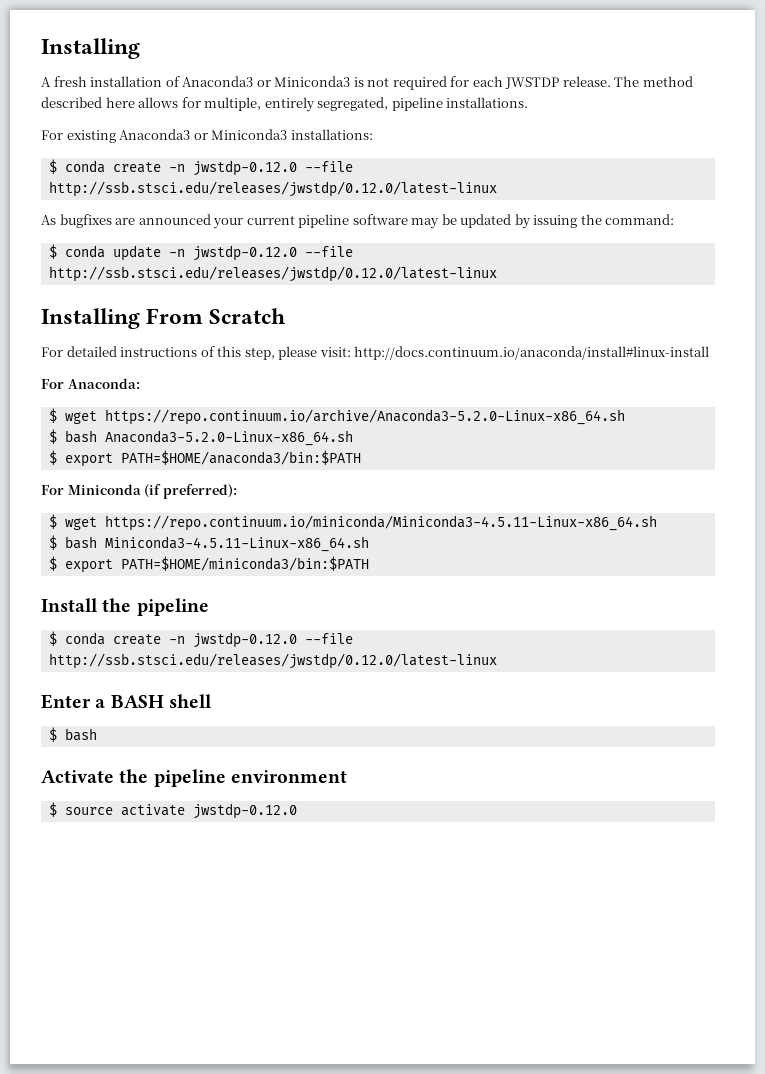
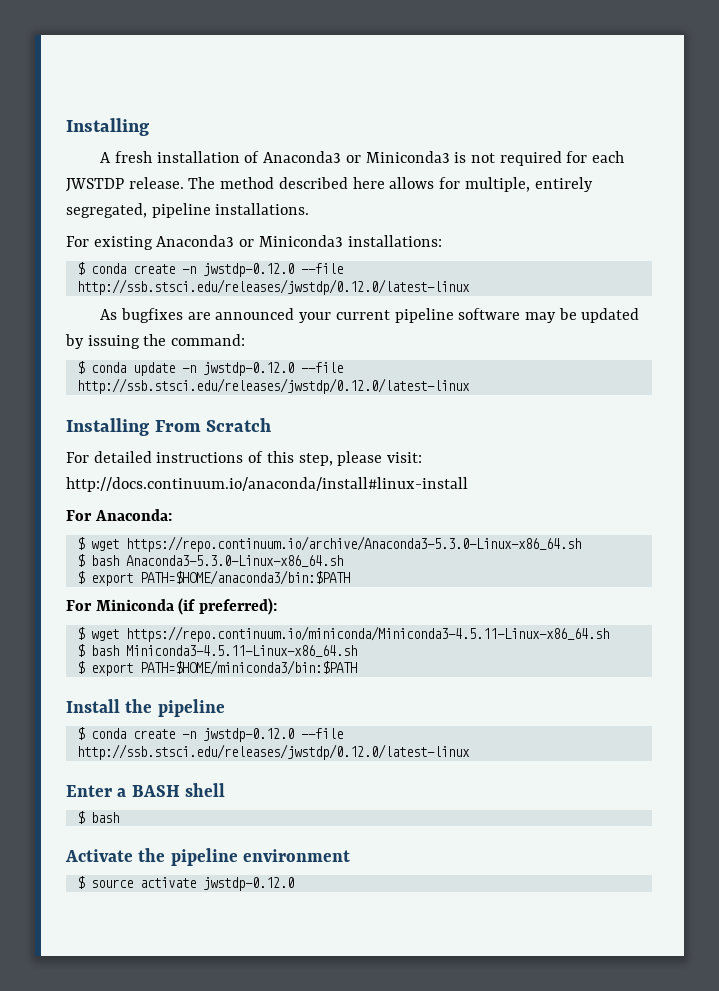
- $ wget https://repo.continuum.io/archive/Anaconda3-5.2.0-Linux-x86_64.sh
- $ bash Anaconda3-5.2.0-Linux-x86_64.sh
+ $ wget https://repo.continuum.io/archive/Anaconda3-5.3.0-Linux-x86_64.sh
+ $ bash Anaconda3-5.3.0-Linux-x86_64.sh

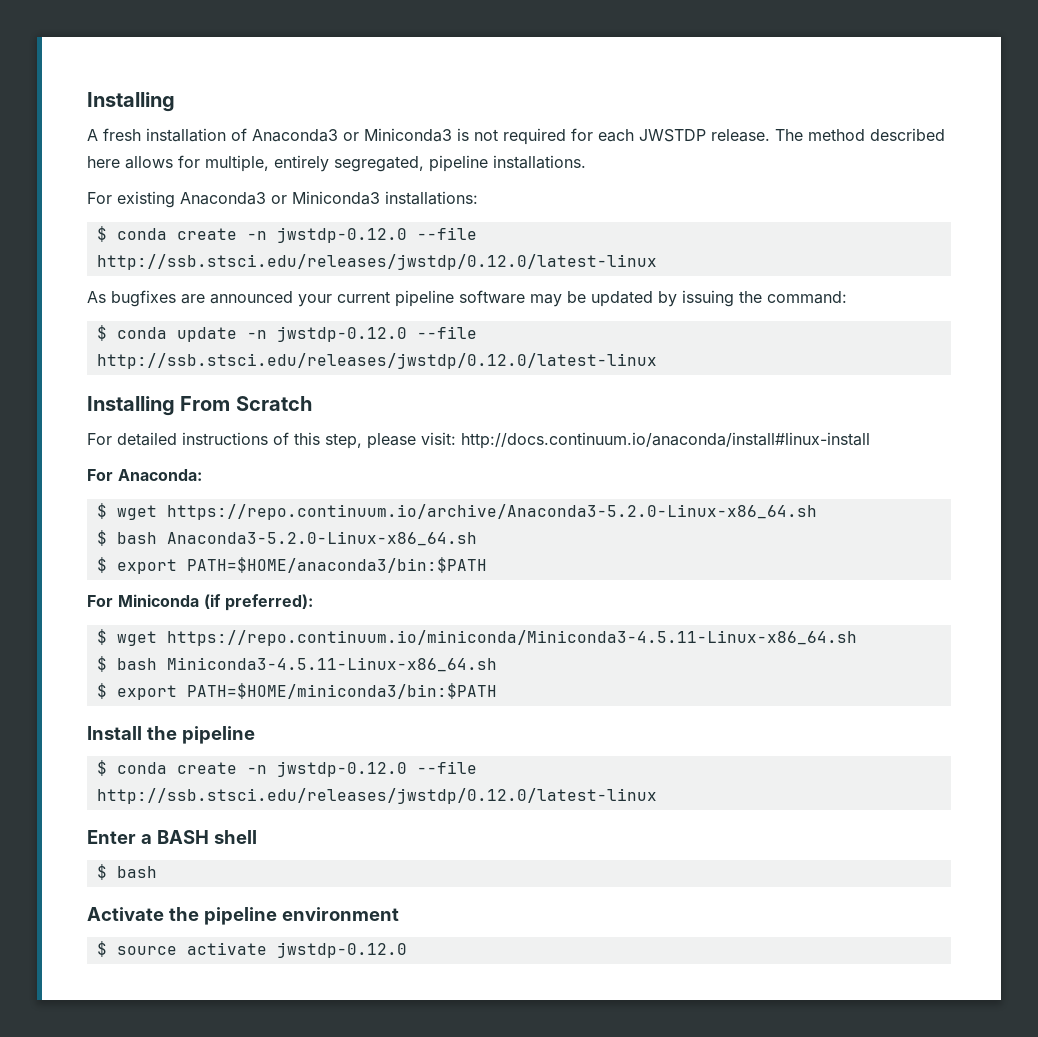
- $ wget https://repo.continuum.io/archive/Anaconda3-5.3.0-Linux-x86_64.sh
- $ bash Anaconda3-5.3.0-Linux-x86_64.sh
+ $ wget https://repo.continuum.io/archive/Anaconda3-5.2.0-Linux-x86_64.sh
+ $ bash Anaconda3-5.2.0-Linux-x86_64.sh

